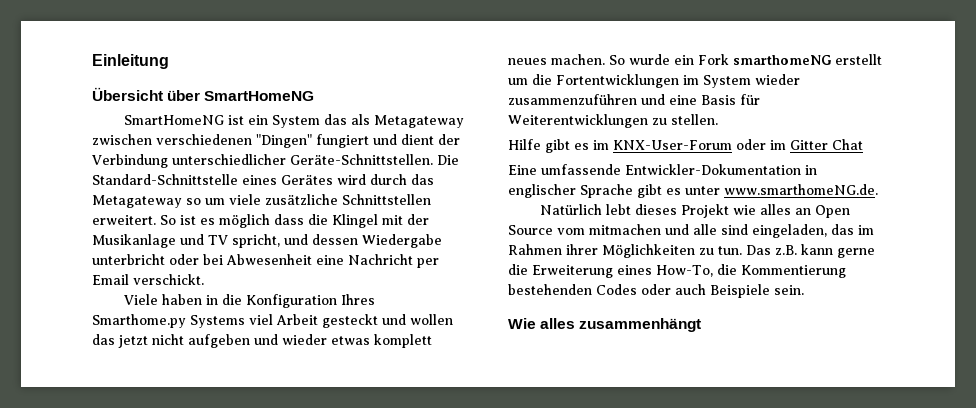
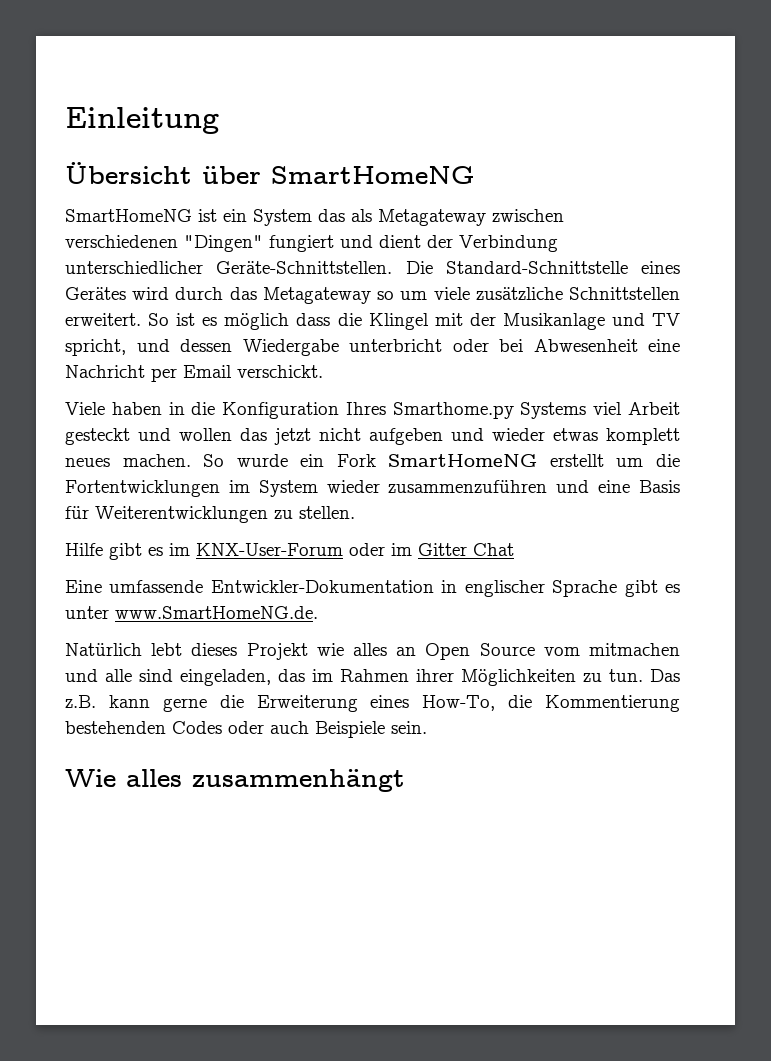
- So wurde ein Fork smarthomeNG erstellt um die Fortentwicklungen im System wieder zusammenzuführen und eine Basis für Weiterentwicklungen zu stellen.
+ So wurde ein Fork SmartHomeNG erstellt um die Fortentwicklungen im System wieder zusammenzuführen und eine Basis für Weiterentwicklungen zu stellen.
- Eine umfassende Entwickler-Dokumentation in englischer Sprache gibt es unter www.smarthomeNG.de.
+ Eine umfassende Entwickler-Dokumentation in englischer Sprache gibt es unter www.SmartHomeNG.de.

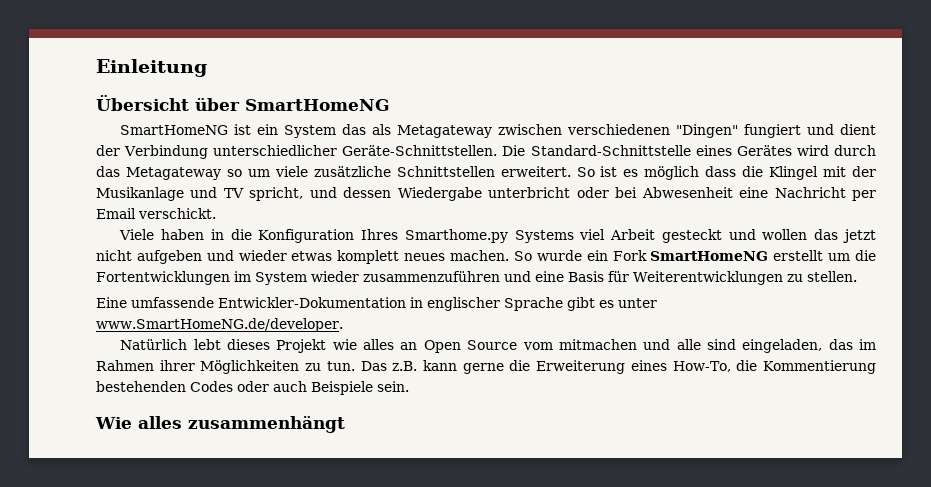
- Hilfe gibt es im KNX-User-Forum oder im Gitter Chat
- Eine umfassende Entwickler-Dokumentation in englischer Sprache gibt es unter www.SmartHomeNG.de.
+ Eine umfassende Entwickler-Dokumentation in englischer Sprache gibt es unter www.SmartHomeNG.de/developer.

